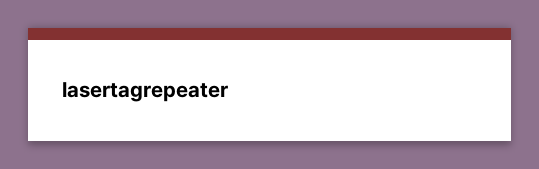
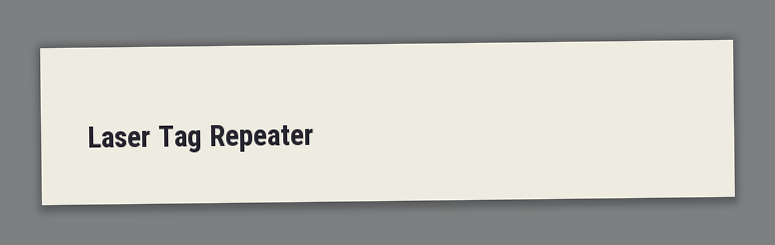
- lasertagrepeater
+ Laser Tag Repeater

